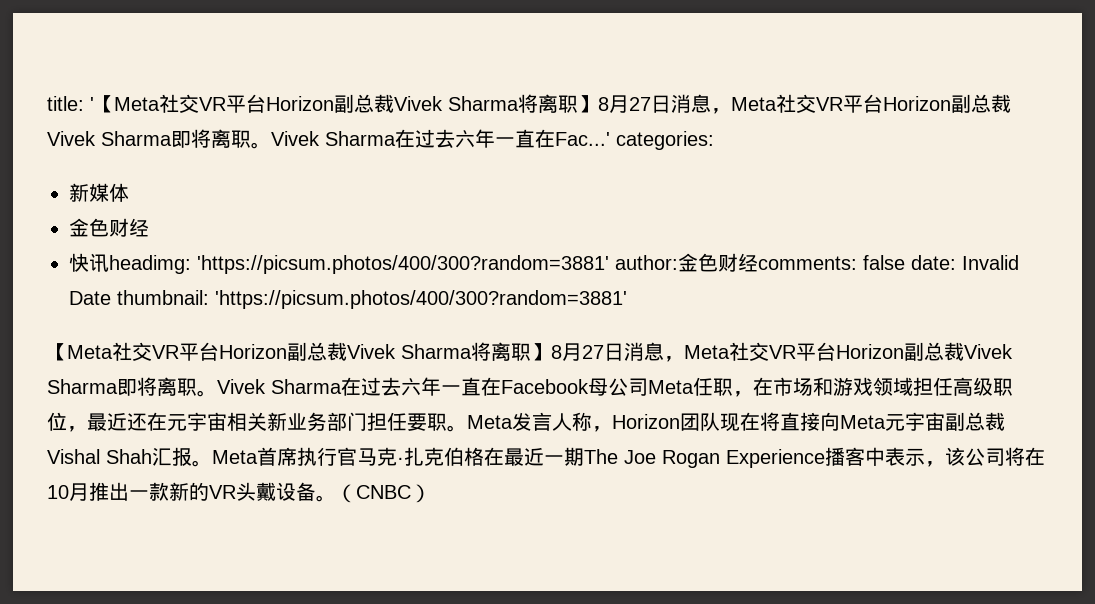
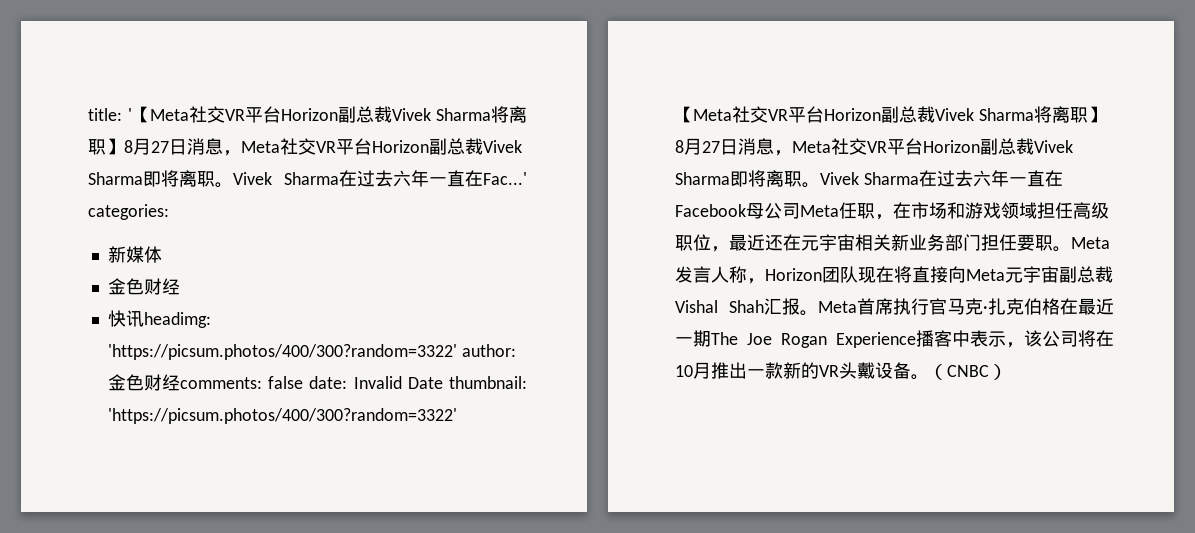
- 快讯headimg: 'https://picsum.photos/400/300?random=3881' author:金色财经comments: false date: Invalid Date thumbnail: 'https://picsum.photos/400/300?random=3881'
+ 快讯headimg: 'https://picsum.photos/400/300?random=3322' author:金色财经comments: false date: Invalid Date thumbnail: 'https://picsum.photos/400/300?random=3322'

